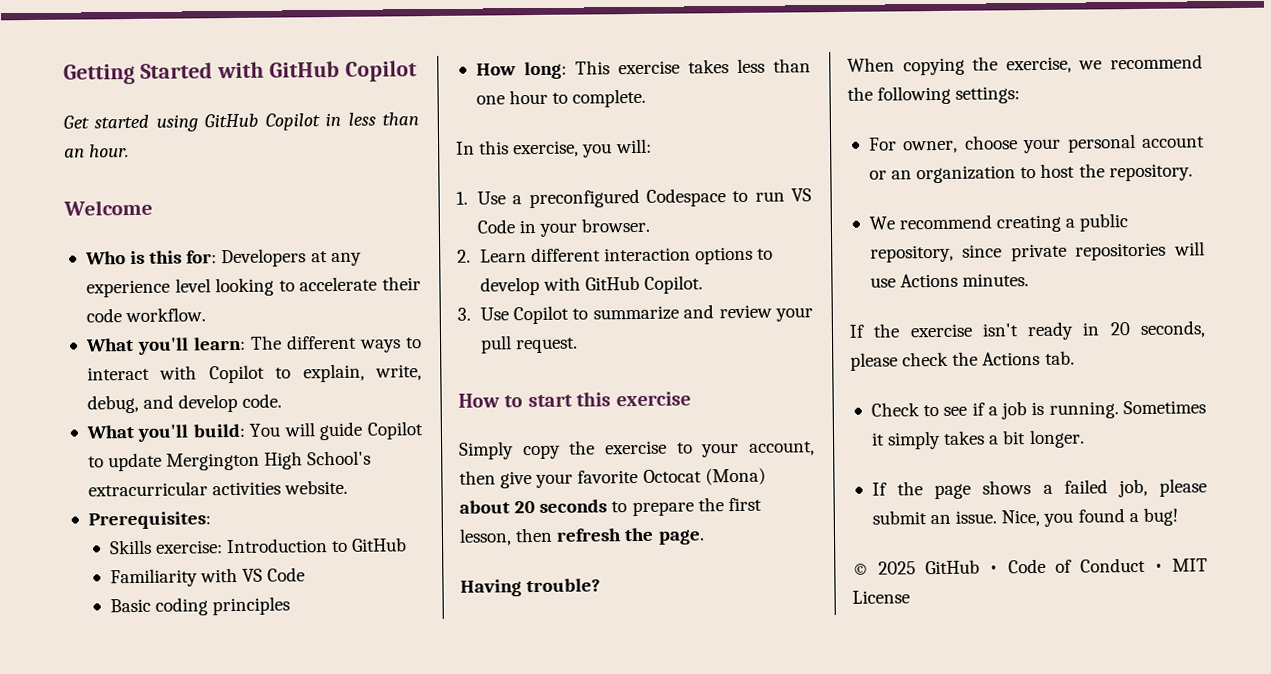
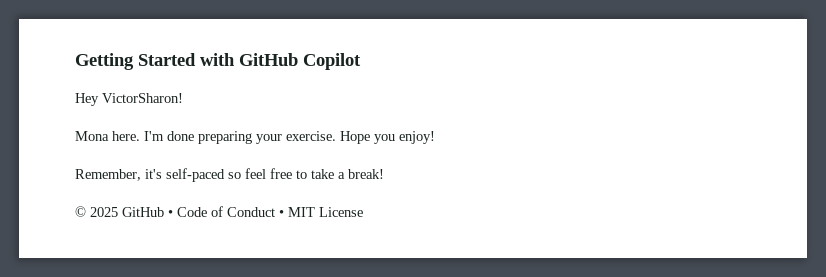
- Get started using GitHub Copilot in less than an hour.
- Welcome
- Who is this for: Developers at any experience level looking to accelerate their code workflow.
- What you'll learn: The different ways to interact with Copilot to explain, write, debug, and develop code.
- What you'll build: You will guide Copilot to update Mergington High School's extracurricular activities website.
- Prerequisites:
- Skills exercise: Introduction to GitHub
- Familiarity with VS Code
- Basic coding principles
- How long: This exercise takes less than one hour to complete.
- In this exercise, you will:
- 1. Use a preconfigured Codespace to run VS Code in your browser.
- 2. Learn different interaction options to develop with GitHub Copilot.
- 3. Use Copilot to summarize and review your pull request.
- How to start this exercise
- Simply copy the exercise to your account, then give your favorite Octocat (Mona) about 20 seconds to prepare the first lesson, then refresh the page.
- Having trouble?
- When copying the exercise, we recommend the following settings:
- For owner, choose your personal account or an organization to host the repository.
- We recommend creating a public repository, since private repositories will use Actions minutes.
- If the exercise isn't ready in 20 seconds, please check the Actions tab.
- Check to see if a job is running. Sometimes it simply takes a bit longer.
- If the page shows a failed job, please submit an issue. Nice, you found a bug!
+ Hey VictorSharon!
+ Mona here. I'm done preparing your exercise. Hope you enjoy!
+ Remember, it's self-paced so feel free to take a break!

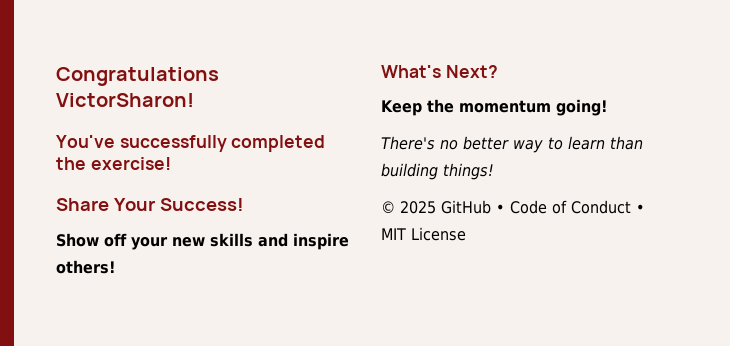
- Getting Started with GitHub Copilot
- Hey VictorSharon!
- Mona here. I'm done preparing your exercise. Hope you enjoy!
- Remember, it's self-paced so feel free to take a break!
+ Congratulations VictorSharon!
+ You've successfully completed the exercise!
+ Share Your Success!
+ Show off your new skills and inspire others!
+ What's Next?
+ Keep the momentum going!
+ There's no better way to learn than building things!

